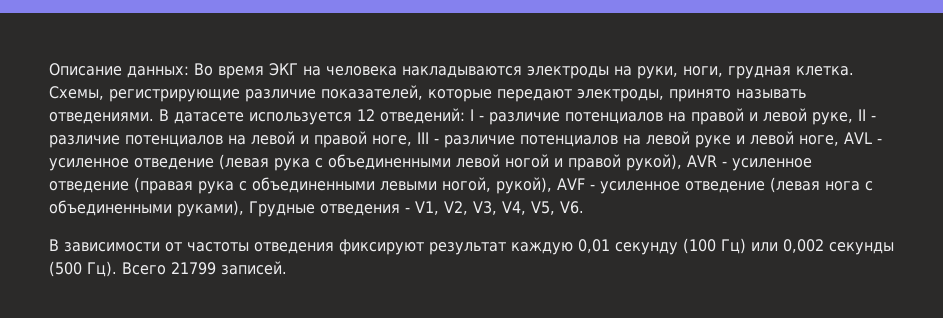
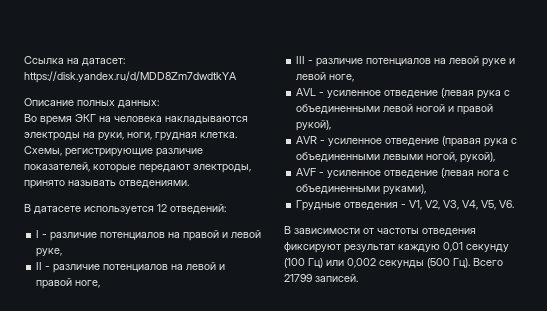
- Описание данных: Во время ЭКГ на человека накладываются электроды на руки, ноги, грудная клетка.
+ Ссылка на датасет: https://disk.yandex.ru/d/MDD8Zm7dwdtkYA
+ Описание полных данных:
+ Во время ЭКГ на человека накладываются электроды на руки, ноги, грудная клетка.
- Схемы, регистрирующие различие показателей, которые передают электроды, принято называть отведениями. В датасете используется 12 отведений: I - различие потенциалов на правой и левой руке, II - различие потенциалов на левой и правой ноге, III - различие потенциалов на левой руке и левой ноге, AVL - усиленное отведение (левая рука с объединенными левой ногой и правой рукой), AVR - усиленное отведение (правая рука с объединенными левыми ногой, рукой), AVF - усиленное отведение (левая нога с объединенными руками), Грудные отведения - V1, V2, V3, V4, V5, V6.
+ Схемы, регистрирующие различие показателей, которые передают электроды, принято называть отведениями.
+ В датасете используется 12 отведений:
+ I - различие потенциалов на правой и левой руке,
+ II - различие потенциалов на левой и правой ноге,
+ III - различие потенциалов на левой руке и левой ноге,
+ AVL - усиленное отведение (левая рука с объединенными левой ногой и правой рукой),
+ AVR - усиленное отведение (правая рука с объединенными левыми ногой, рукой),
+ AVF - усиленное отведение (левая нога с объединенными руками),
+ Грудные отведения - V1, V2, V3, V4, V5, V6.

